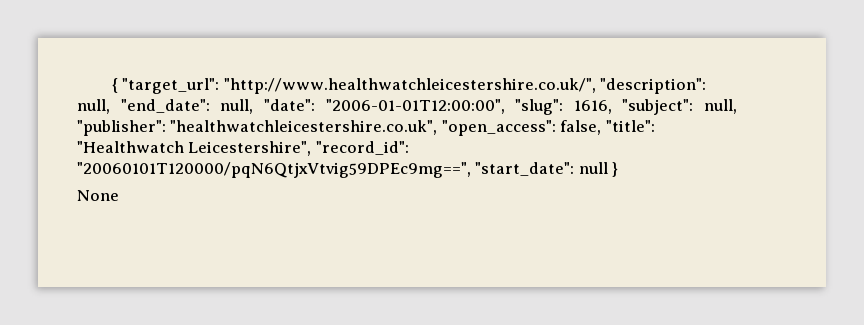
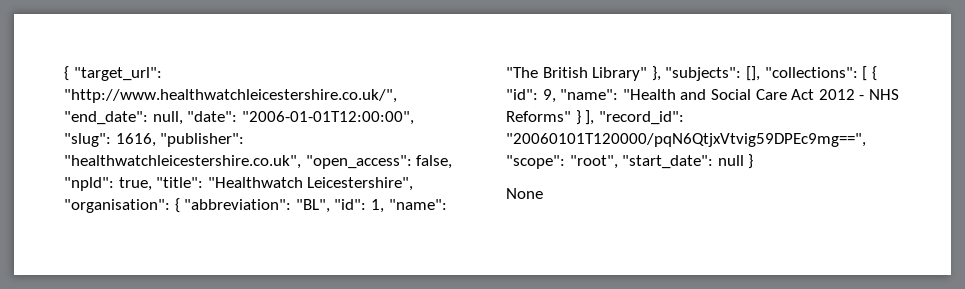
- { "target_url": "http://www.healthwatchleicestershire.co.uk/", "description": null, "end_date": null, "date": "2006-01-01T12:00:00", "slug": 1616, "subject": null, "publisher": "healthwatchleicestershire.co.uk", "open_access": false, "title": "Healthwatch Leicestershire", "record_id": "20060101T120000/pqN6QtjxVtvig59DPEc9mg==", "start_date": null }
+ { "target_url": "http://www.healthwatchleicestershire.co.uk/", "end_date": null, "date": "2006-01-01T12:00:00", "slug": 1616, "publisher": "healthwatchleicestershire.co.uk", "open_access": false, "npld": true, "title": "Healthwatch Leicestershire", "organisation": { "abbreviation": "BL", "id": 1, "name": "The British Library" }, "subjects": [], "collections": [ { "id": 9, "name": "Health and Social Care Act 2012 - NHS Reforms" } ], "record_id": "20060101T120000/pqN6QtjxVtvig59DPEc9mg==", "scope": "root", "start_date": null }

